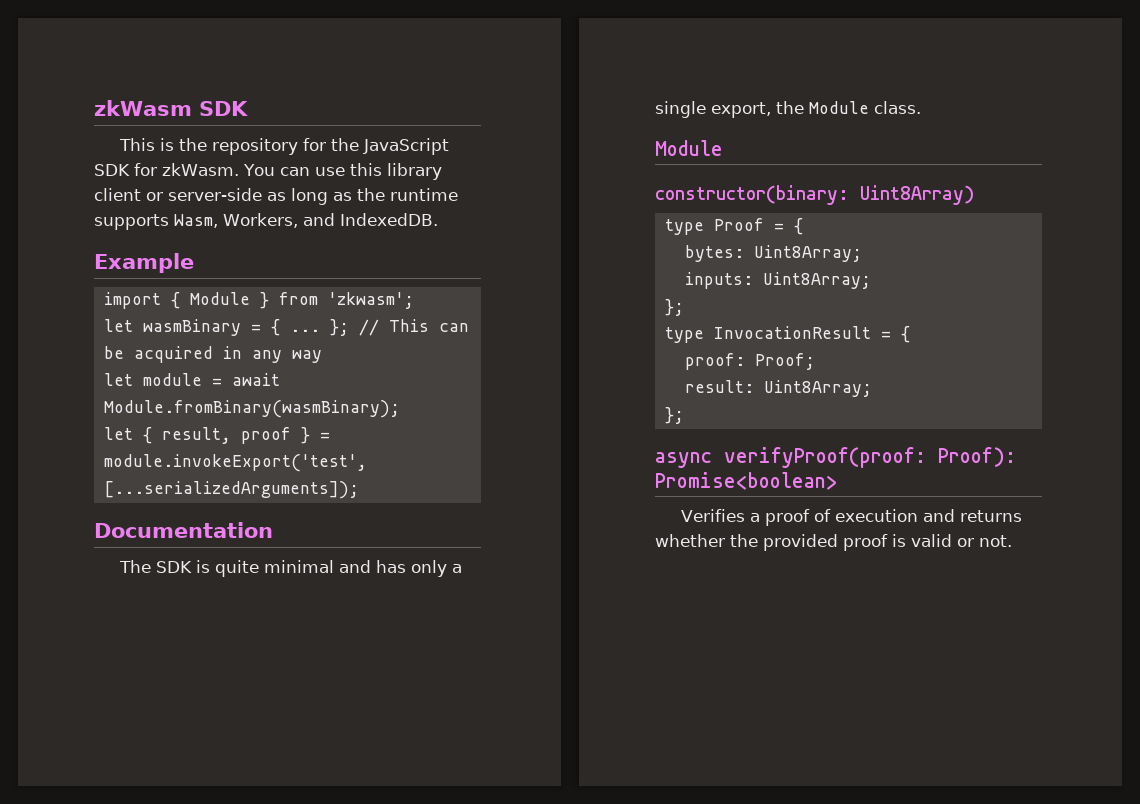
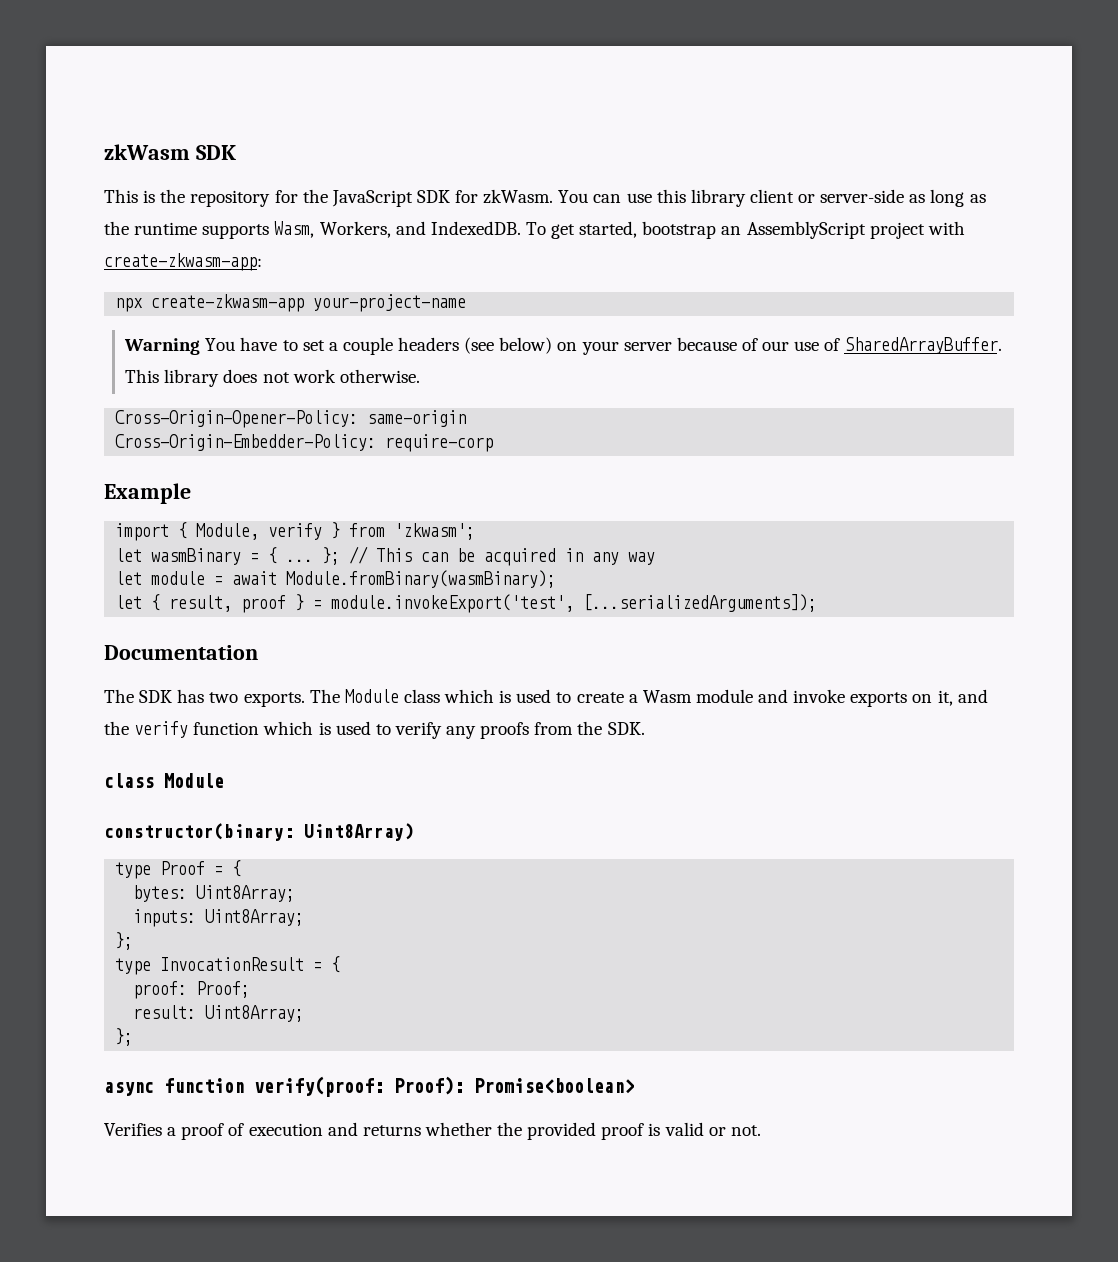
+ To get started, bootstrap an AssemblyScript project with create-zkwasm-app:
+ npx create-zkwasm-app your-project-name
+ Warning You have to set a couple headers (see below) on your server because of our use of SharedArrayBuffer. This library does not work otherwise.
+ Cross-Origin-Opener-Policy: same-origin
+ Cross-Origin-Embedder-Policy: require-corp
- import { Module } from 'zkwasm';
+ import { Module, verify } from 'zkwasm';
- The SDK is quite minimal and has only a single export, the Module class.
- Module
+ The SDK has two exports. The Module class which is used to create a Wasm module and invoke exports on it, and the verify function which is used to verify any proofs from the SDK.
+ class Module
- async verifyProof(proof: Proof): Promise<boolean>
+ async function verify(proof: Proof): Promise<boolean>

